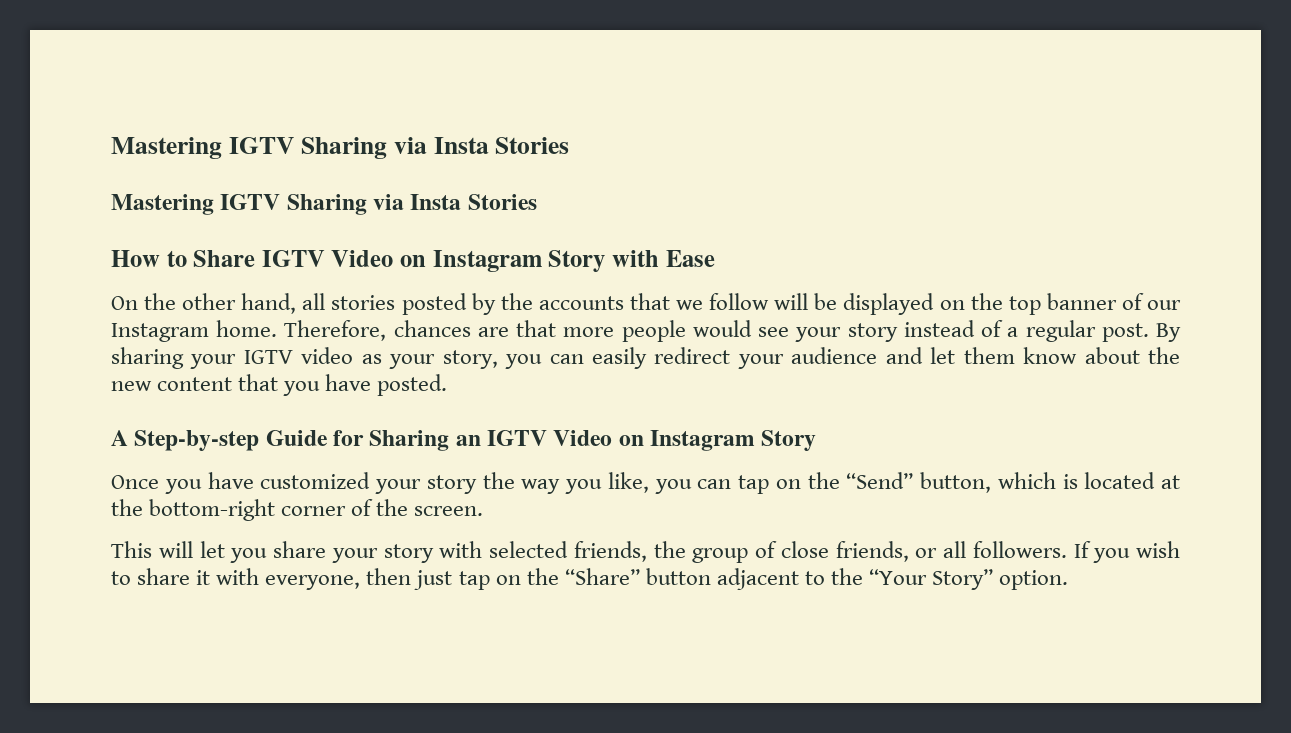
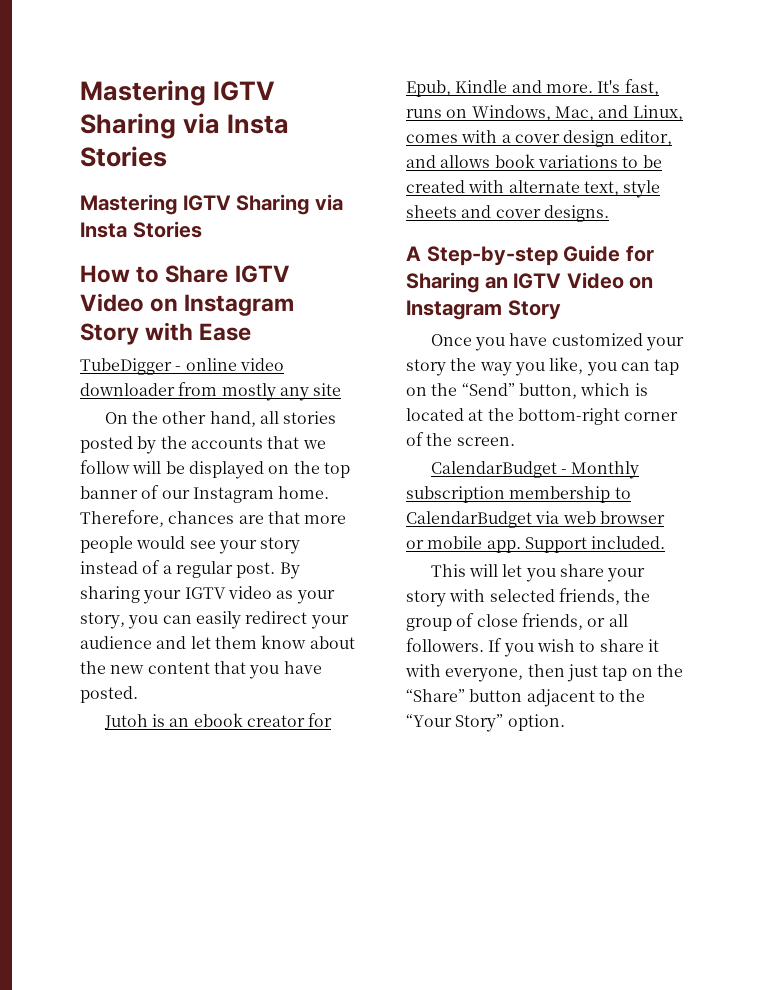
+ TubeDigger - online video downloader from mostly any site
+ Jutoh is an ebook creator for Epub, Kindle and more. It's fast, runs on Windows, Mac, and Linux, comes with a cover design editor, and allows book variations to be created with alternate text, style sheets and cover designs.
+ CalendarBudget - Monthly subscription membership to CalendarBudget via web browser or mobile app. Support included.

